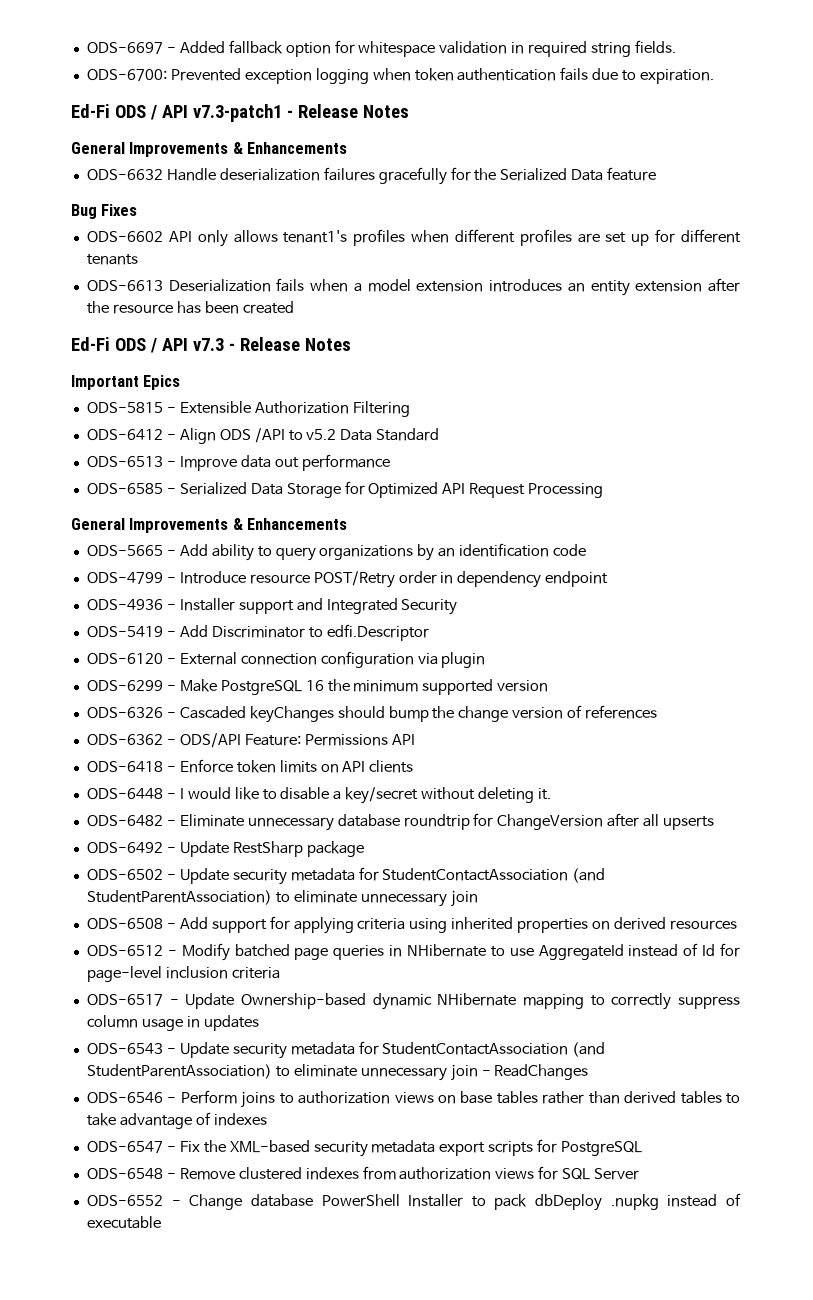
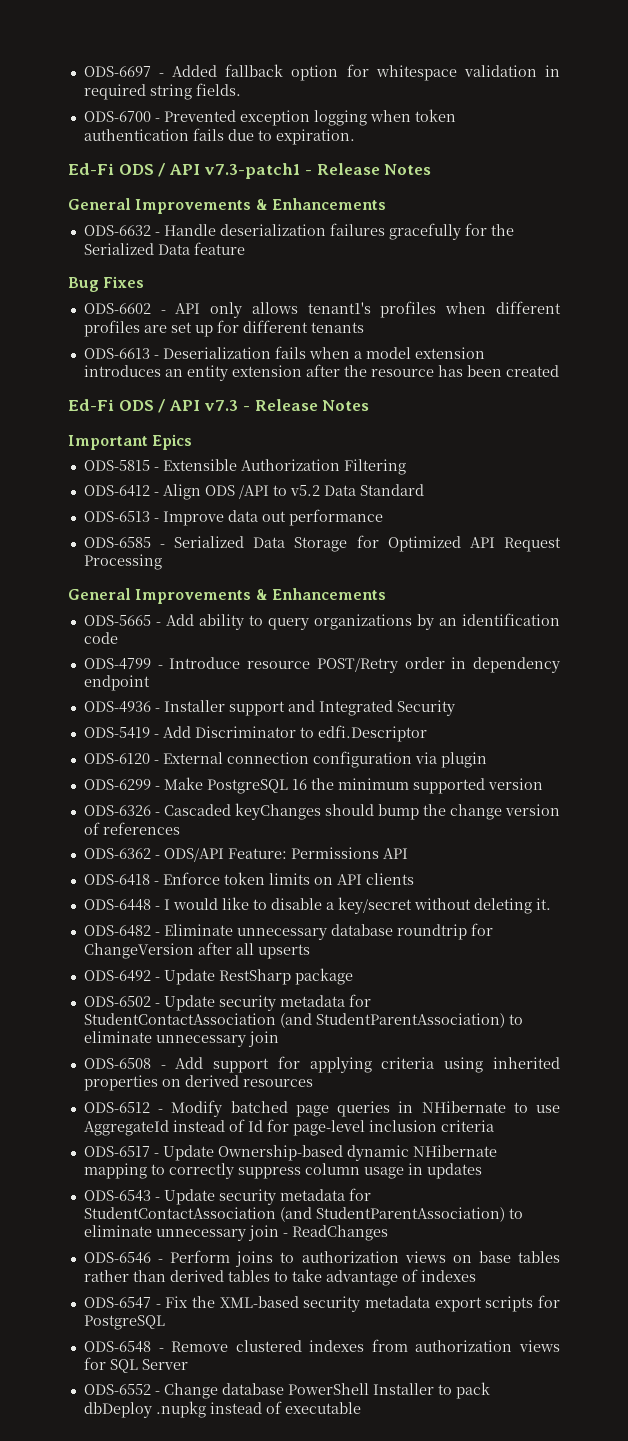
- ODS-6700: Prevented exception logging when token authentication fails due to expiration.
+ ODS-6700 - Prevented exception logging when token authentication fails due to expiration.
- ODS-6632 Handle deserialization failures gracefully for the Serialized Data feature
+ ODS-6632 - Handle deserialization failures gracefully for the Serialized Data feature
- ODS-6602 API only allows tenant1's profiles when different profiles are set up for different tenants
+ ODS-6602 - API only allows tenant1's profiles when different profiles are set up for different tenants
- ODS-6613 Deserialization fails when a model extension introduces an entity extension after the resource has been created
+ ODS-6613 - Deserialization fails when a model extension introduces an entity extension after the resource has been created

